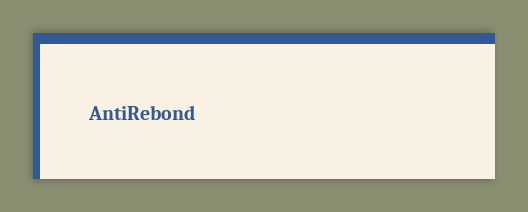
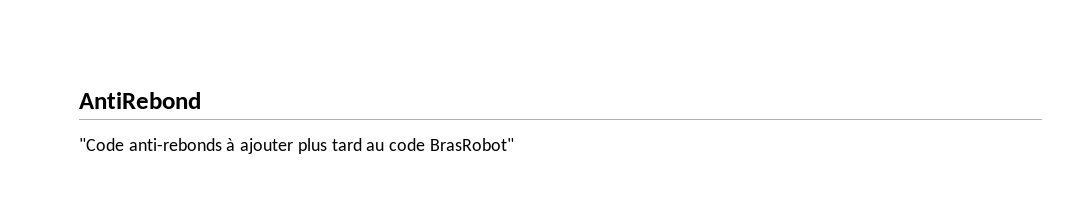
+ "Code anti-rebonds à ajouter plus tard au code BrasRobot"

